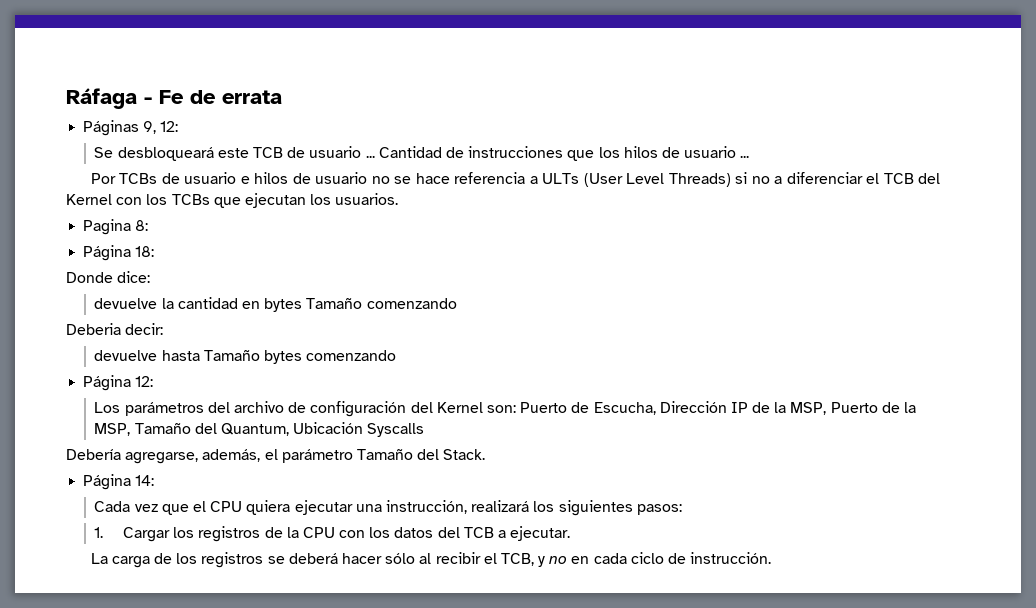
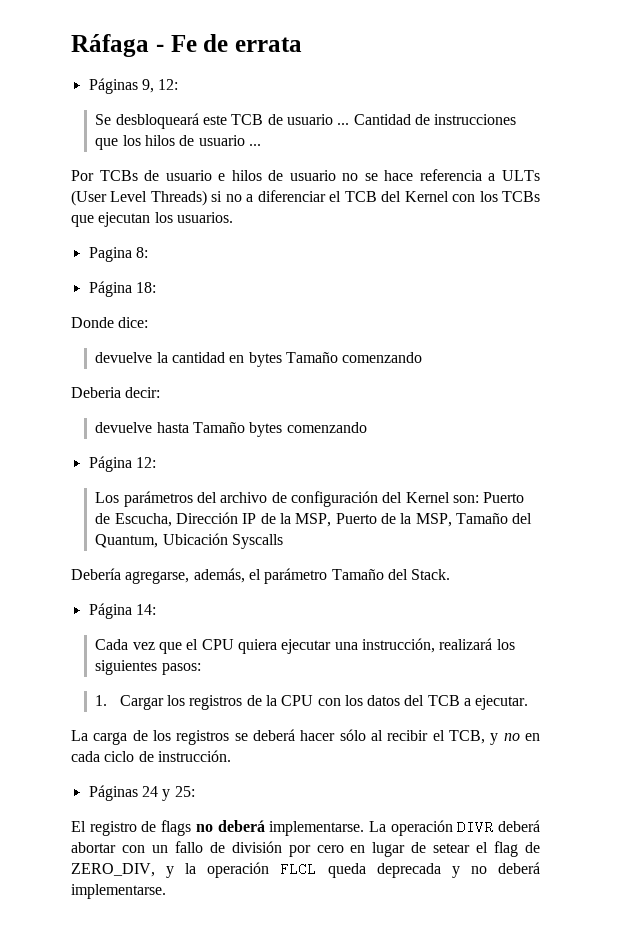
+ Páginas 24 y 25:
+ El registro de flags no deberá implementarse. La operación DIVR deberá abortar con un fallo de división por cero en lugar de setear el flag de ZERO_DIV, y la operación FLCL queda deprecada y no deberá implementarse.

